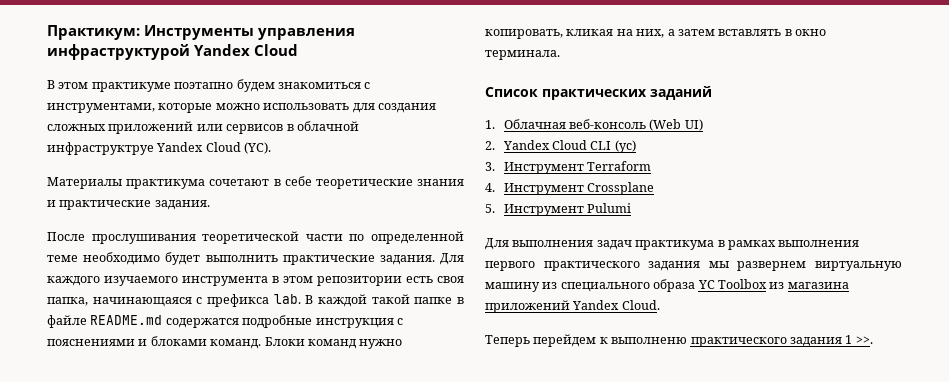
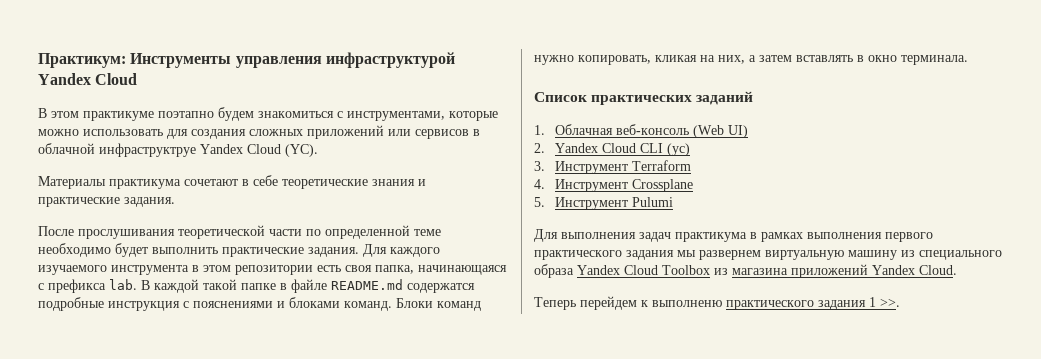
- Для выполнения задач практикума в рамках выполнения первого практического задания мы развернем виртуальную машину из специального образа YC Toolbox из магазина приложений Yandex Cloud.
+ Для выполнения задач практикума в рамках выполнения первого практического задания мы развернем виртуальную машину из специального образа Yandex Cloud Toolbox из магазина приложений Yandex Cloud.

